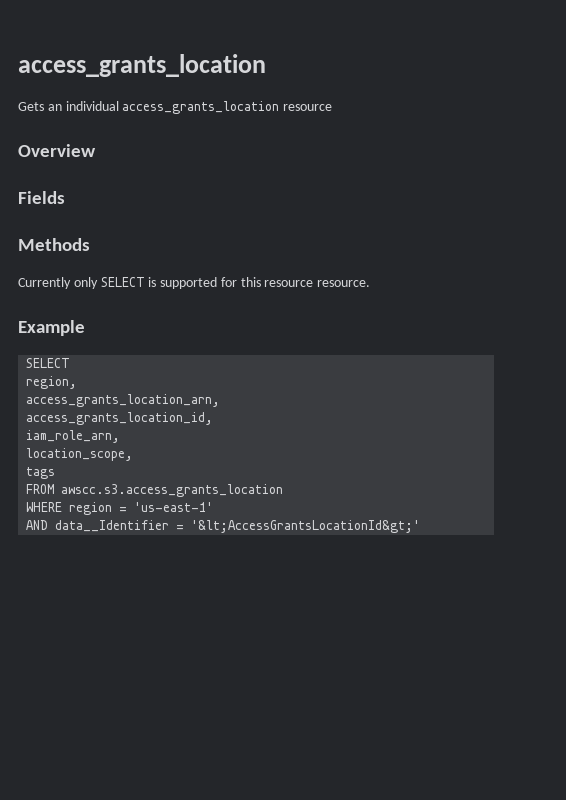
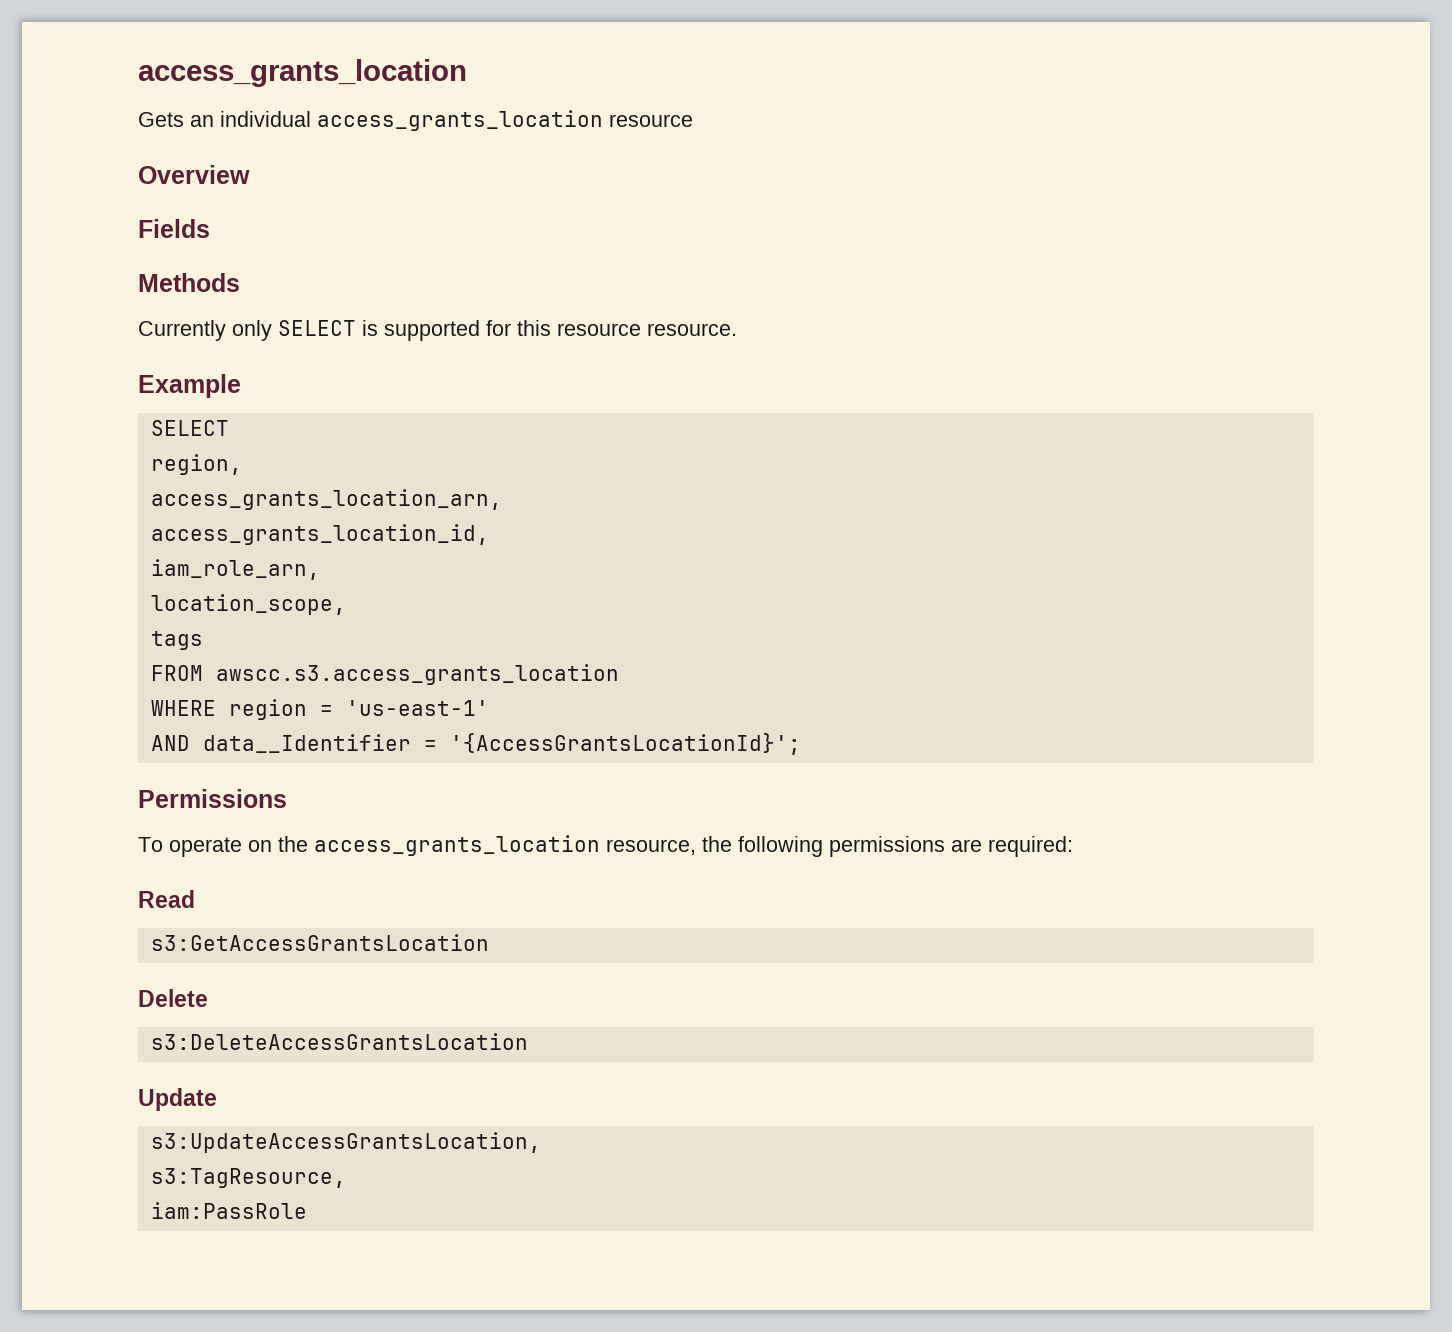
- AND data__Identifier = '&lt;AccessGrantsLocationId&gt;'
+ AND data__Identifier = '{AccessGrantsLocationId}';
+ Permissions
+ To operate on the access_grants_location resource, the following permissions are required:
+ Read
+ s3:GetAccessGrantsLocation
+ Delete
+ s3:DeleteAccessGrantsLocation
+ Update
+ s3:UpdateAccessGrantsLocation,
+ s3:TagResource,
+ iam:PassRole

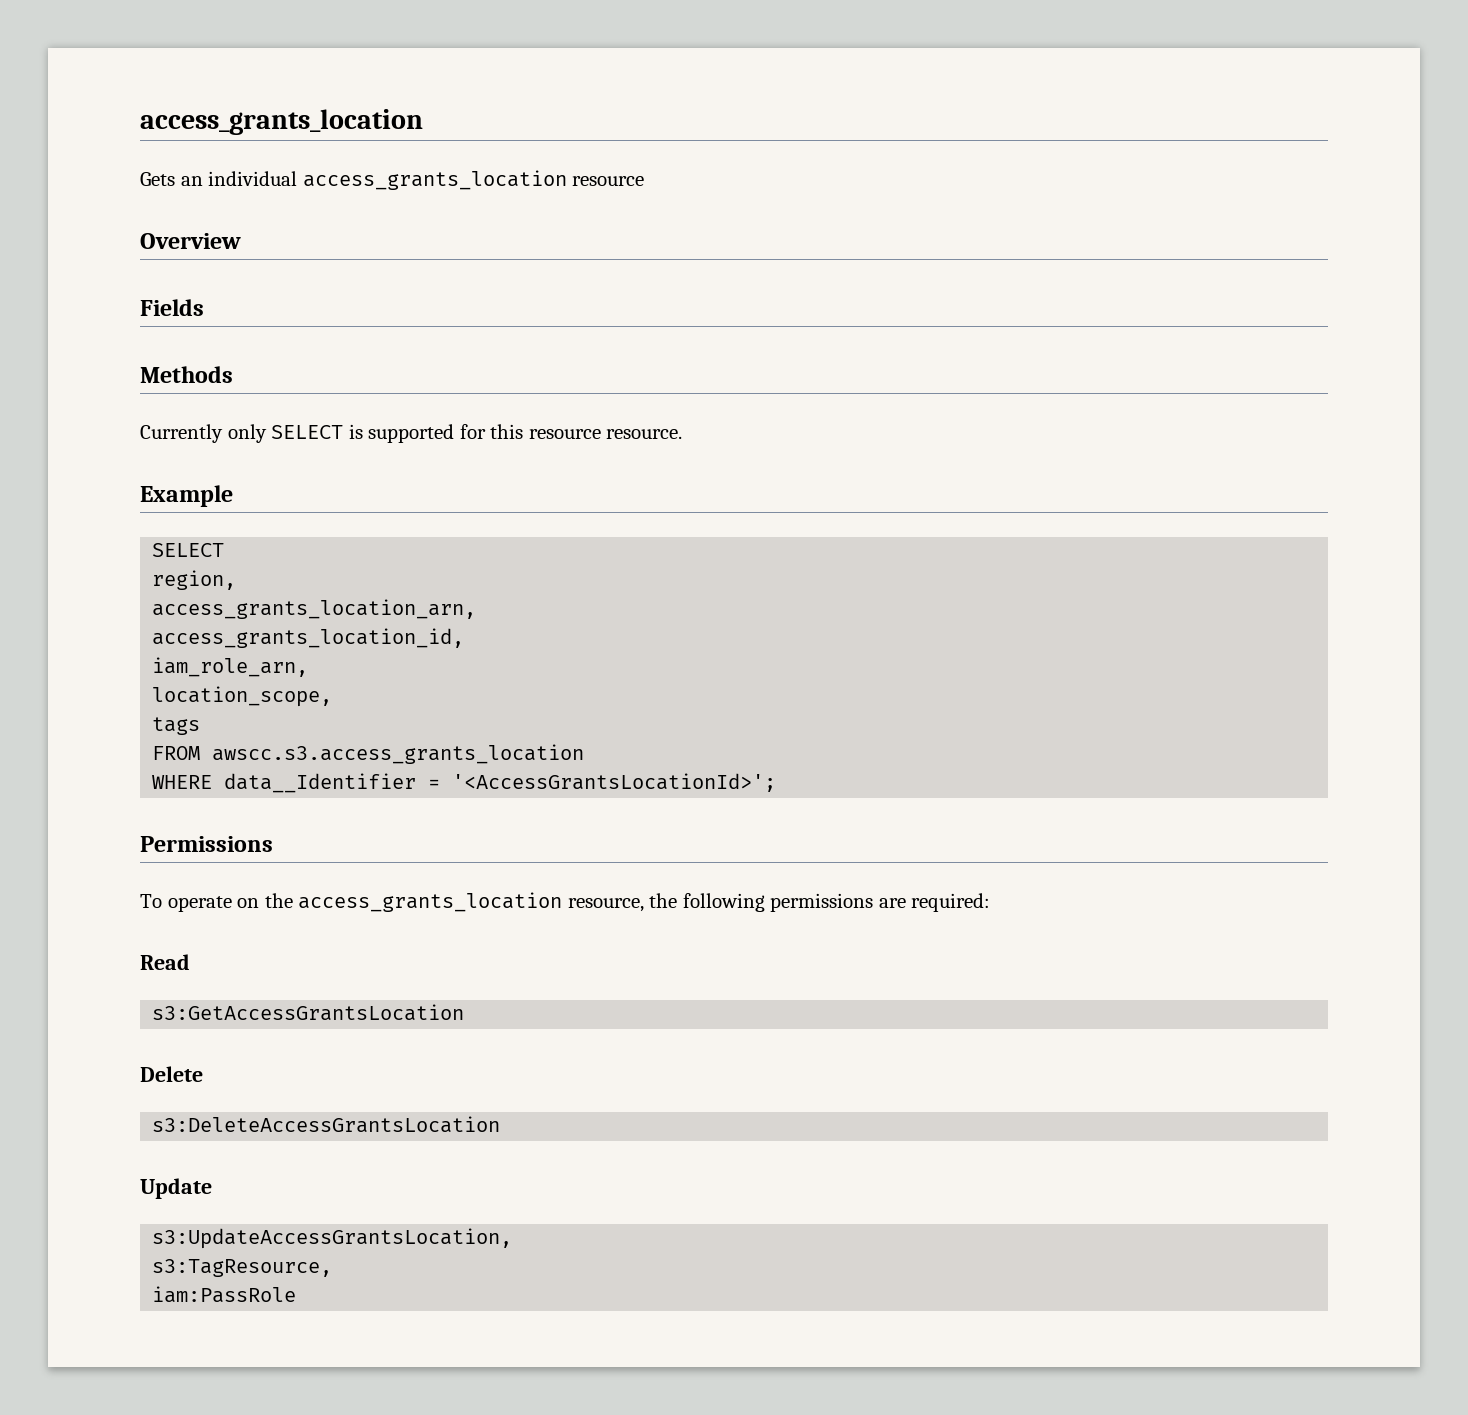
- WHERE region = 'us-east-1'
- AND data__Identifier = '{AccessGrantsLocationId}';
+ WHERE data__Identifier = '<AccessGrantsLocationId>';

